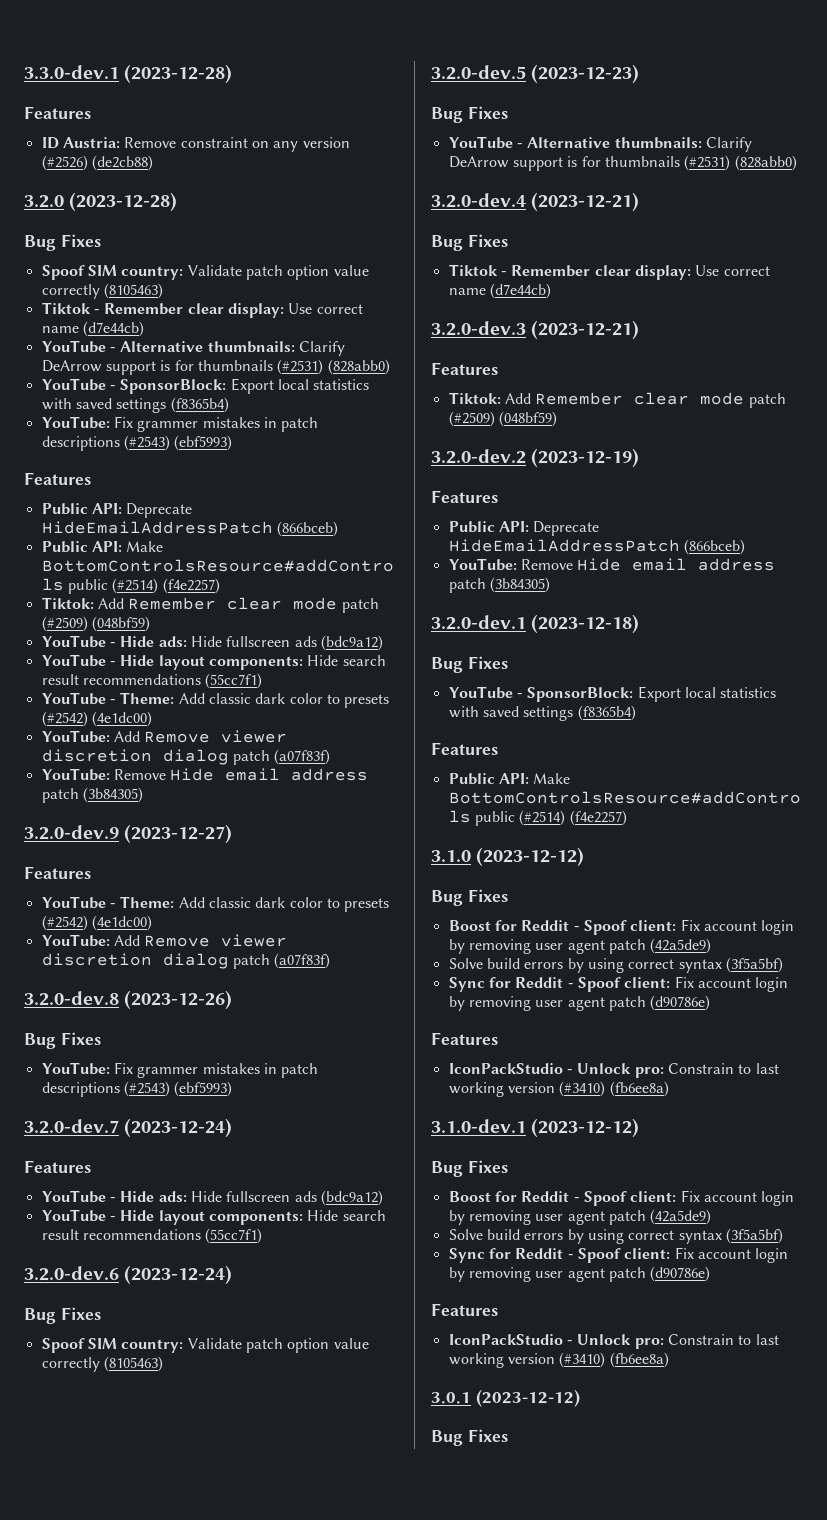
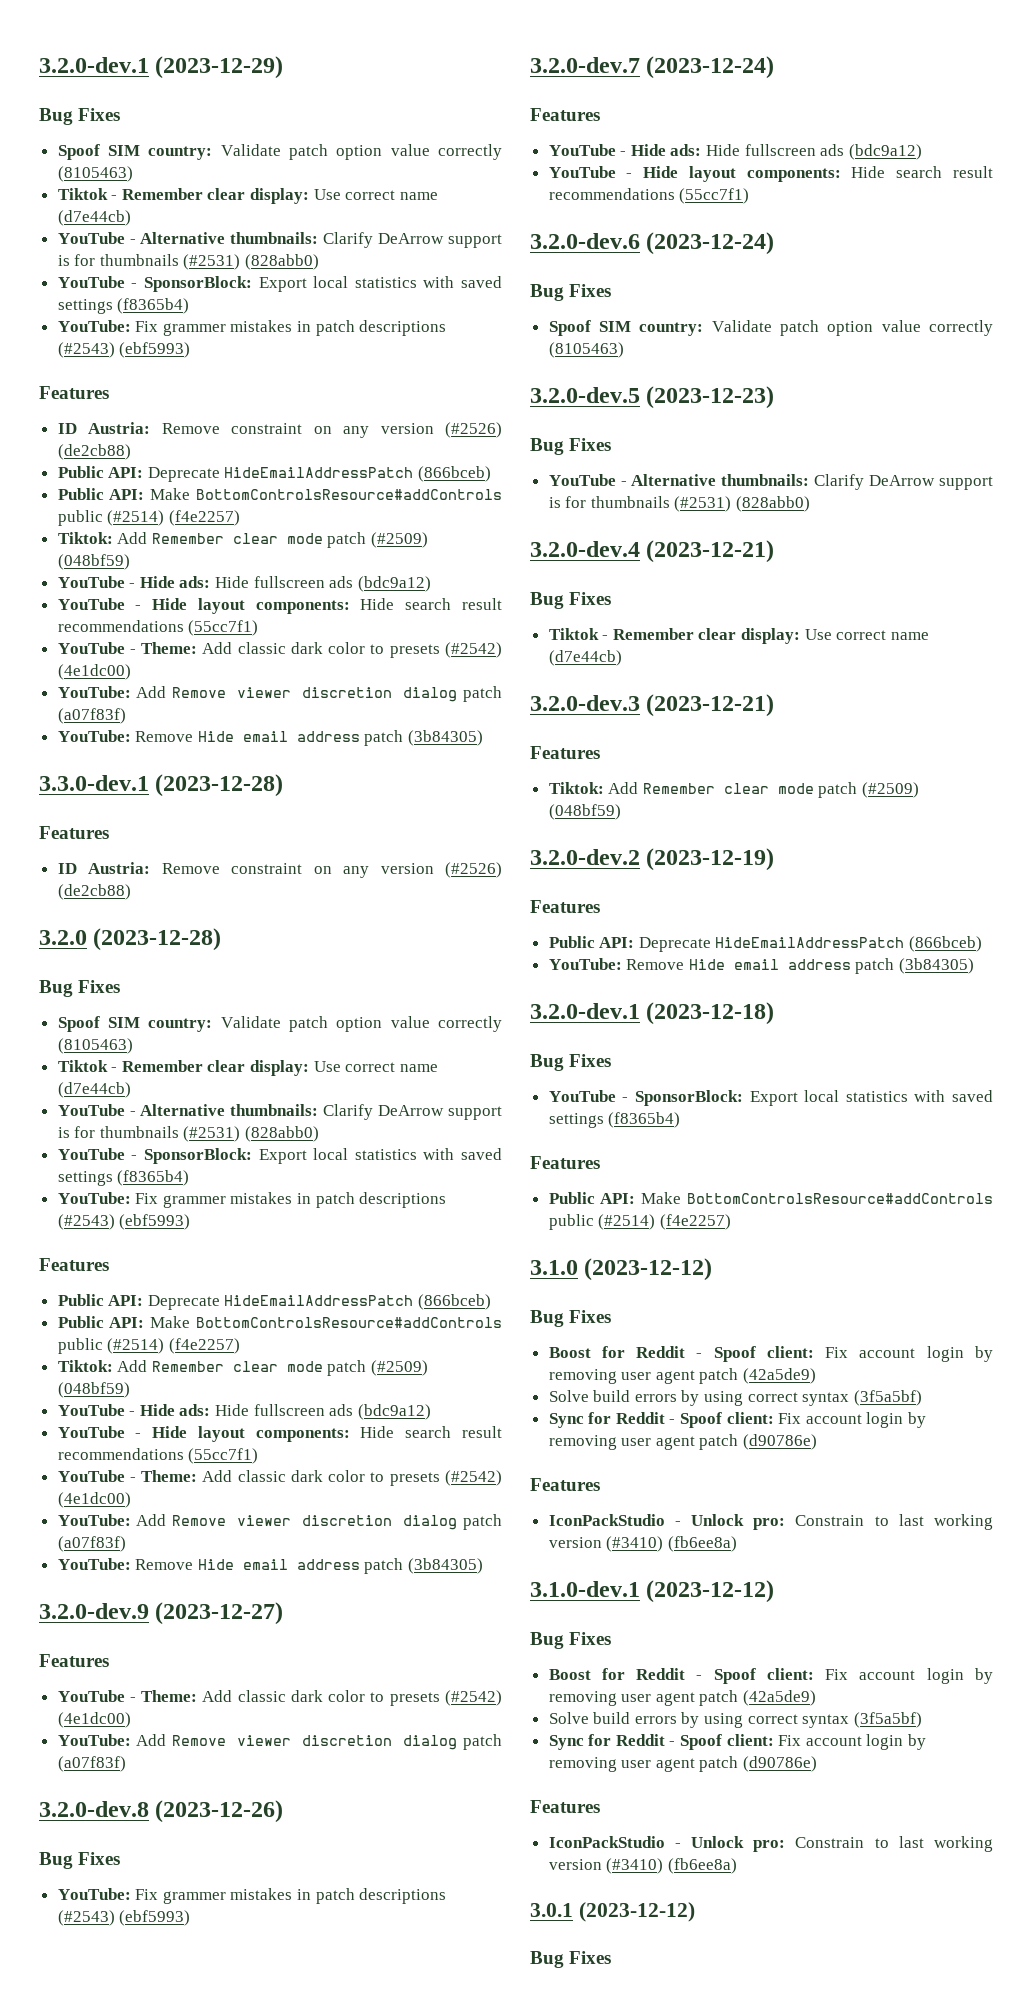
+ 3.2.0-dev.1 (2023-12-29)
+ Bug Fixes
+ Spoof SIM country: Validate patch option value correctly (8105463)
+ Tiktok - Remember clear display: Use correct name (d7e44cb)
+ YouTube - Alternative thumbnails: Clarify DeArrow support is for thumbnails (#2531) (828abb0)
+ YouTube - SponsorBlock: Export local statistics with saved settings (f8365b4)
+ YouTube: Fix grammer mistakes in patch descriptions (#2543) (ebf5993)
+ Features
+ ID Austria: Remove constraint on any version (#2526) (de2cb88)
+ Public API: Deprecate HideEmailAddressPatch (866bceb)
+ Public API: Make BottomControlsResource#addControls public (#2514) (f4e2257)
+ Tiktok: Add Remember clear mode patch (#2509) (048bf59)
+ YouTube - Hide ads: Hide fullscreen ads (bdc9a12)
+ YouTube - Hide layout components: Hide search result recommendations (55cc7f1)
+ YouTube - Theme: Add classic dark color to presets (#2542) (4e1dc00)
+ YouTube: Add Remove viewer discretion dialog patch (a07f83f)
+ YouTube: Remove Hide email address patch (3b84305)

